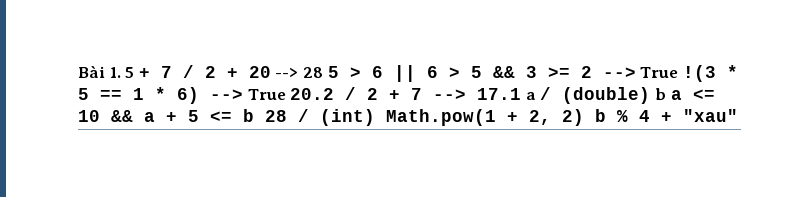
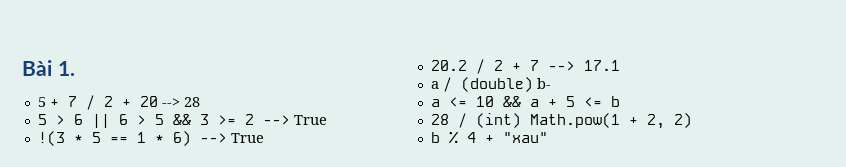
- Bài 1. 5 + 7 / 2 + 20 --> 28 5 > 6 || 6 > 5 && 3 >= 2 --> True !(3 * 5 == 1 * 6) --> True 20.2 / 2 + 7 --> 17.1 a / (double) b a <= 10 && a + 5 <= b 28 / (int) Math.pow(1 + 2, 2) b % 4 + "xau"
+ Bài 1.
+ 5 + 7 / 2 + 20 --> 28
+ 5 > 6 || 6 > 5 && 3 >= 2 --> True
+ !(3 * 5 == 1 * 6) --> True
+ 20.2 / 2 + 7 --> 17.1
+ a / (double) b-
+ a <= 10 && a + 5 <= b
+ 28 / (int) Math.pow(1 + 2, 2)
+ b % 4 + "xau"

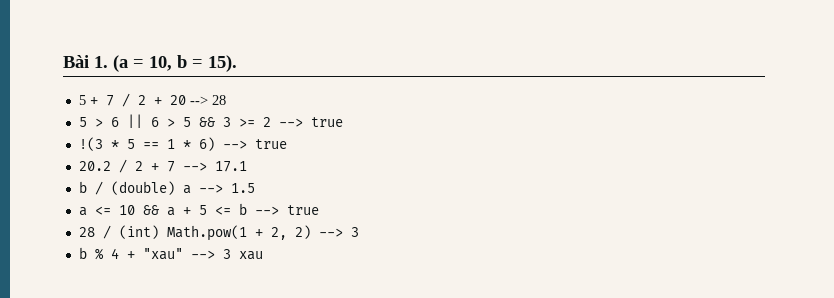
- Bài 1.
+ Bài 1. (a = 10, b = 15).
- 5 > 6 || 6 > 5 && 3 >= 2 --> True
+ 5 > 6 || 6 > 5 && 3 >= 2 --> true
- !(3 * 5 == 1 * 6) --> True
+ !(3 * 5 == 1 * 6) --> true
- a / (double) b-
+ b / (double) a --> 1.5
- a <= 10 && a + 5 <= b
+ a <= 10 && a + 5 <= b --> true
- 28 / (int) Math.pow(1 + 2, 2)
+ 28 / (int) Math.pow(1 + 2, 2) --> 3
- b % 4 + "xau"
+ b % 4 + "xau" --> 3 xau

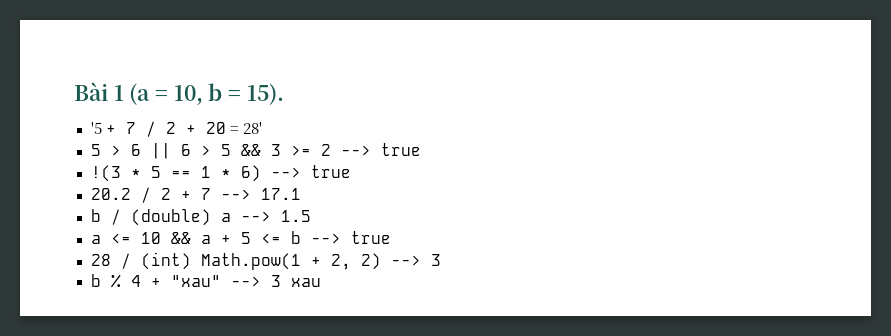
- Bài 1. (a = 10, b = 15).
+ Bài 1 (a = 10, b = 15).
- 5 + 7 / 2 + 20 --> 28
+ '5 + 7 / 2 + 20 = 28'

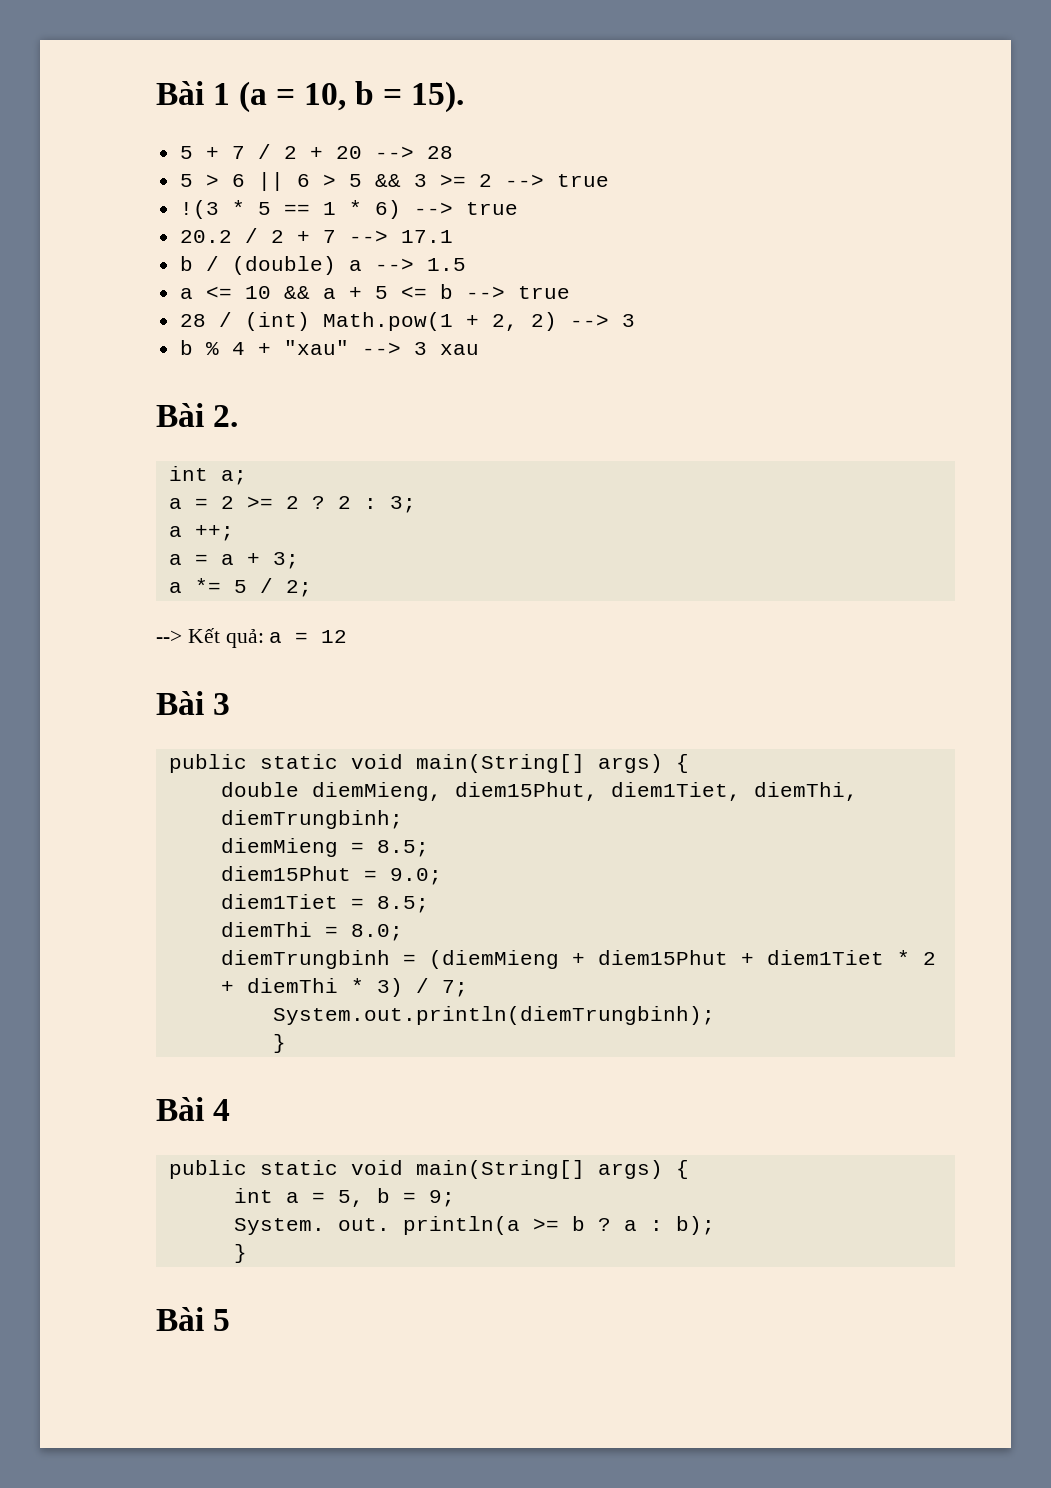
- '5 + 7 / 2 + 20 = 28'
+ 5 + 7 / 2 + 20 --> 28
+ Bài 2.
+ int a;
+ a = 2 >= 2 ? 2 : 3;
+ a ++;
+ a = a + 3;
+ a *= 5 / 2;
+ --> Kết quả: a = 12
+ Bài 3
+ public static void main(String[] args) {
+ double diemMieng, diem15Phut, diem1Tiet, diemThi, diemTrungbinh;
+ diemMieng = 8.5;
+ diem15Phut = 9.0;
+ diem1Tiet = 8.5;
+ diemThi = 8.0;
+ diemTrungbinh = (diemMieng + diem15Phut + diem1Tiet * 2 + diemThi * 3) / 7;
+ System.out.println(diemTrungbinh);
+ }
+ Bài 4
+ public static void main(String[] args) {
+ int a = 5, b = 9;
+ System. out. println(a >= b ? a : b);
+ }
+ Bài 5

